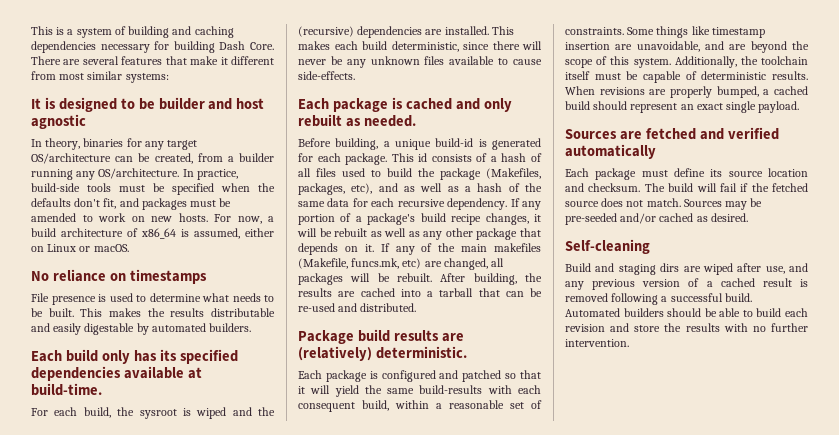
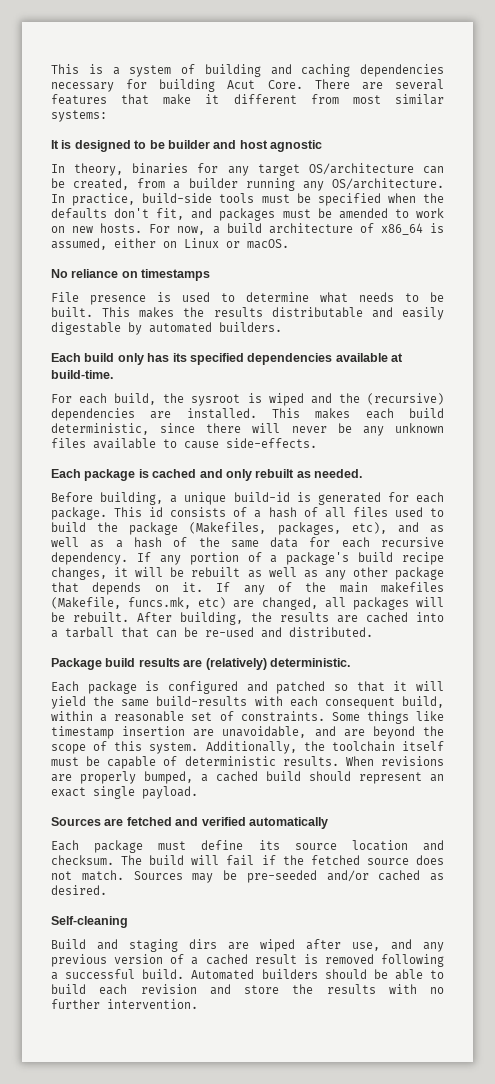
- This is a system of building and caching dependencies necessary for building Dash Core.
+ This is a system of building and caching dependencies necessary for building Acut Core.

